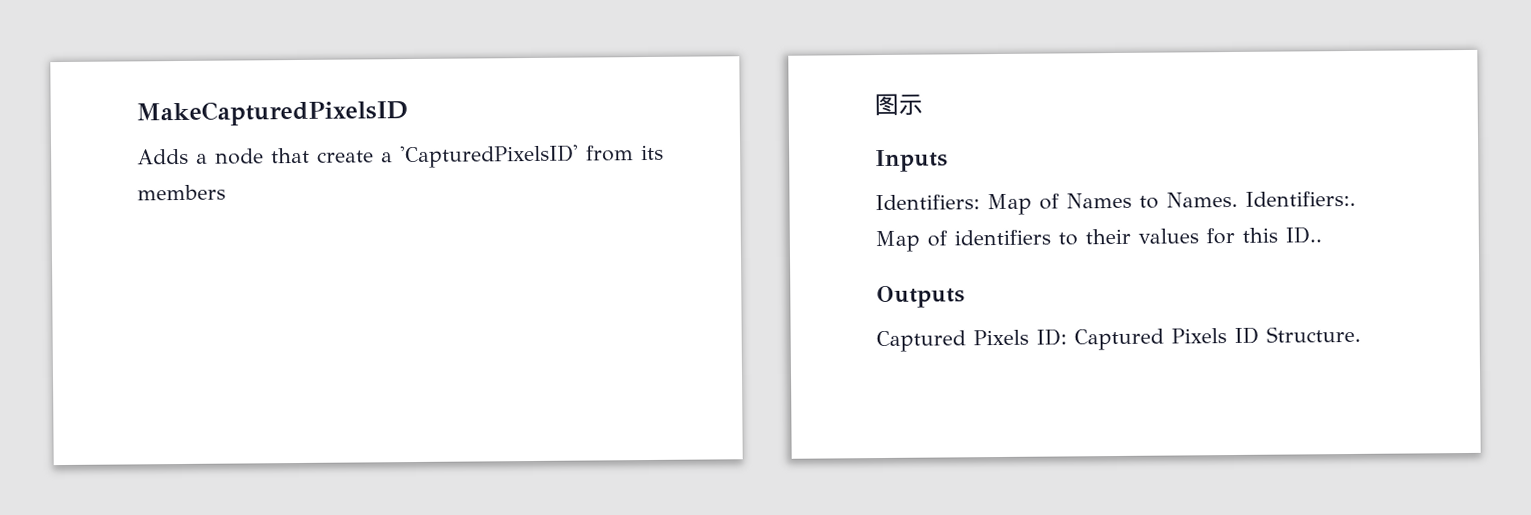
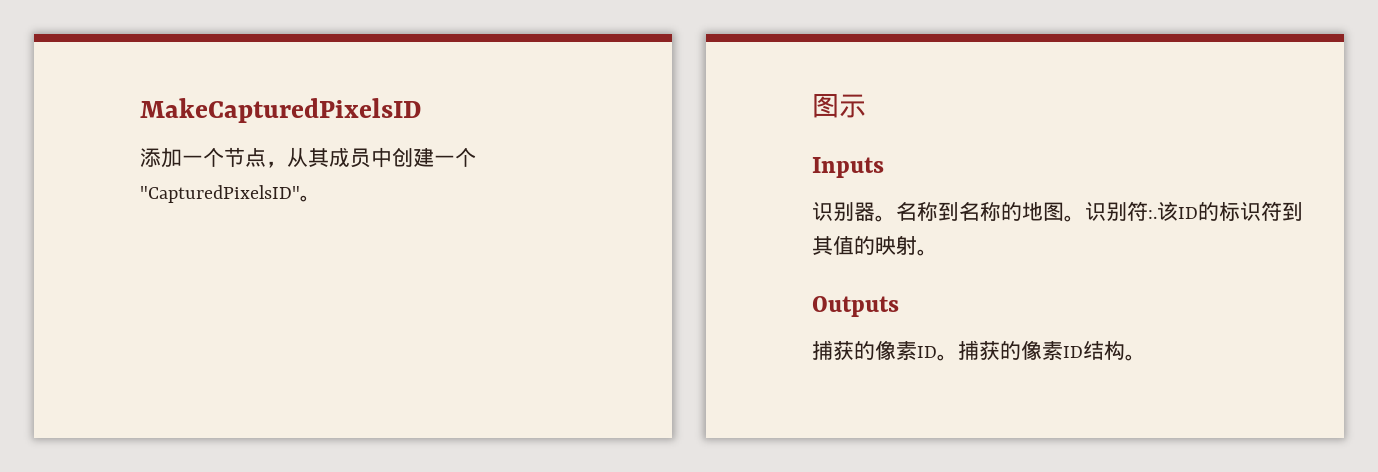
- Adds a node that create a 'CapturedPixelsID' from its members
+ 添加一个节点，从其成员中创建一个"CapturedPixelsID"。
  图示
  Inputs
- Identifiers: Map of Names to Names. Identifiers:. Map of identifiers to their values for this ID..
+ 识别器。名称到名称的地图。识别符:.该ID的标识符到其值的映射。
  Outputs
- Captured Pixels ID: Captured Pixels ID Structure.
+ 捕获的像素ID。捕获的像素ID结构。

